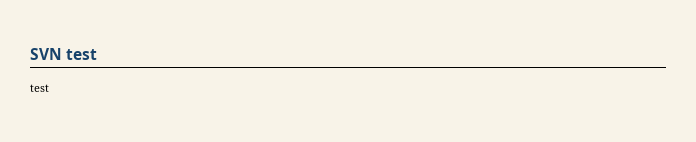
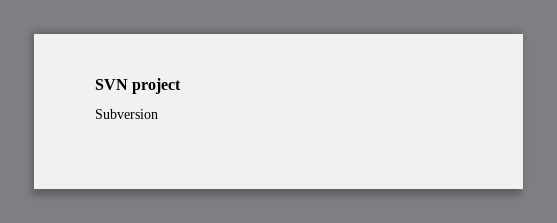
- SVN test
- test
+ SVN project
+ Subversion

